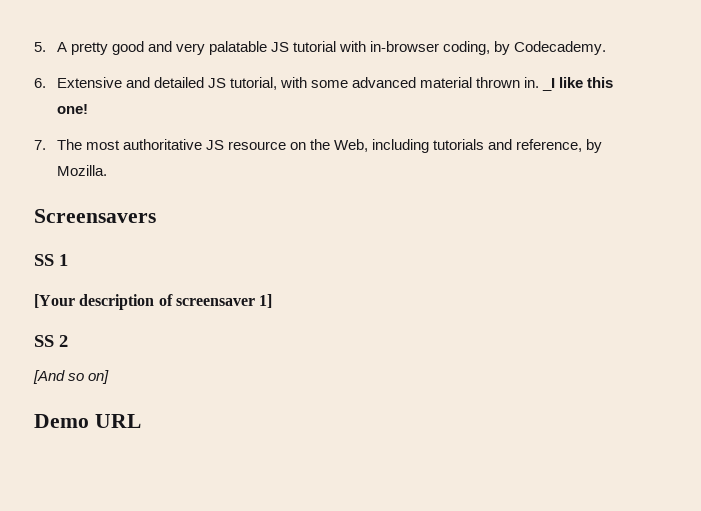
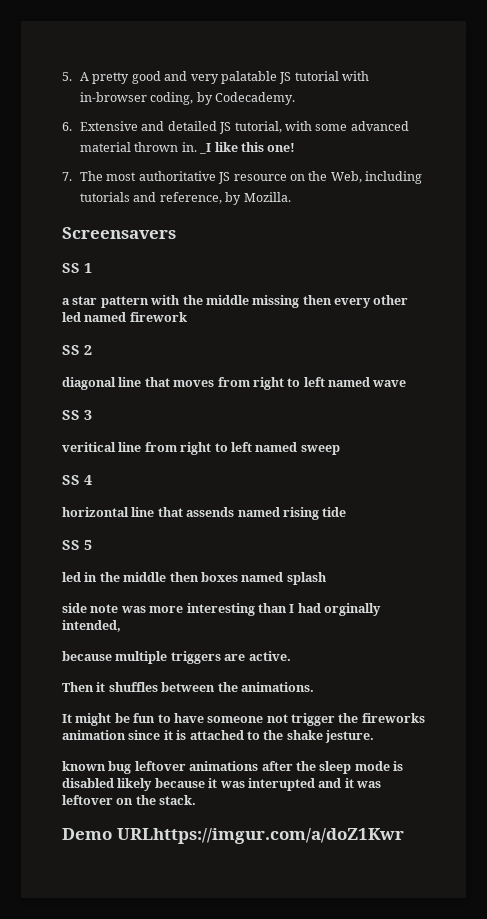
- [Your description of screensaver 1]
+ a star pattern with the middle missing then every other led named firework
  SS 2
- [And so on]
+ diagonal line that moves from right to left named wave
+ SS 3
+ veritical line from right to left named sweep
+ SS 4
+ horizontal line that assends named rising tide
+ SS 5
+ led in the middle then boxes named splash
+ side note was more interesting than I had orginally intended,
+ because multiple triggers are active.
+ Then it shuffles between the animations.
+ It might be fun to have someone not trigger the fireworks animation since it is attached to the shake jesture.
+ known bug leftover animations after the sleep mode is disabled likely because it was interupted and it was leftover on the stack.
- Demo URL
+ Demo URLhttps://imgur.com/a/doZ1Kwr

